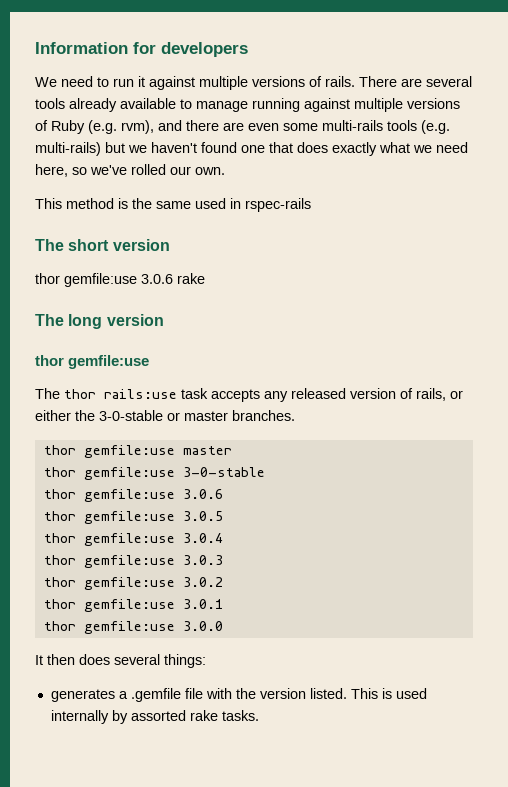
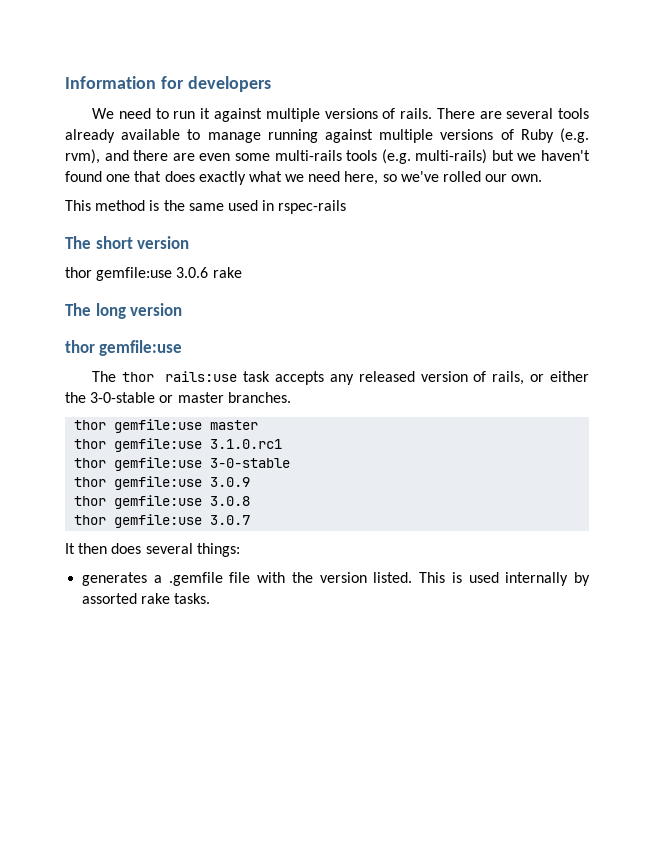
+ thor gemfile:use 3.1.0.rc1
  thor gemfile:use 3-0-stable
- thor gemfile:use 3.0.6
- thor gemfile:use 3.0.5
- thor gemfile:use 3.0.4
- thor gemfile:use 3.0.3
- thor gemfile:use 3.0.2
- thor gemfile:use 3.0.1
- thor gemfile:use 3.0.0
+ thor gemfile:use 3.0.9
+ thor gemfile:use 3.0.8
+ thor gemfile:use 3.0.7

